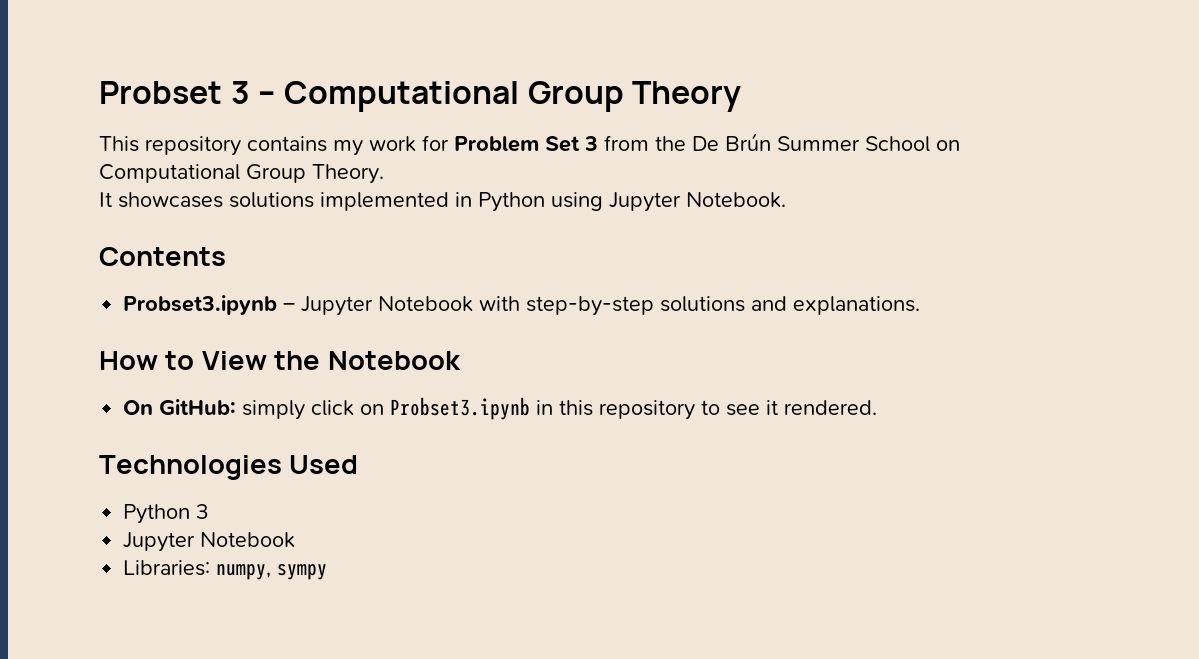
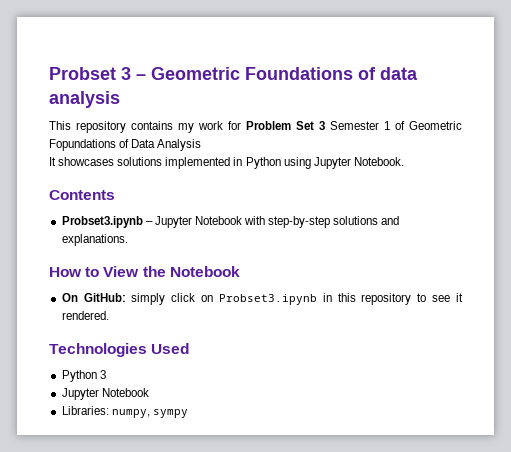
- Probset 3 – Computational Group Theory
+ Probset 3 – Geometric Foundations of data analysis
- This repository contains my work for Problem Set 3 from the De Brún Summer School on Computational Group Theory.
+ This repository contains my work for Problem Set 3 Semester 1 of Geometric Fopundations of Data Analysis

